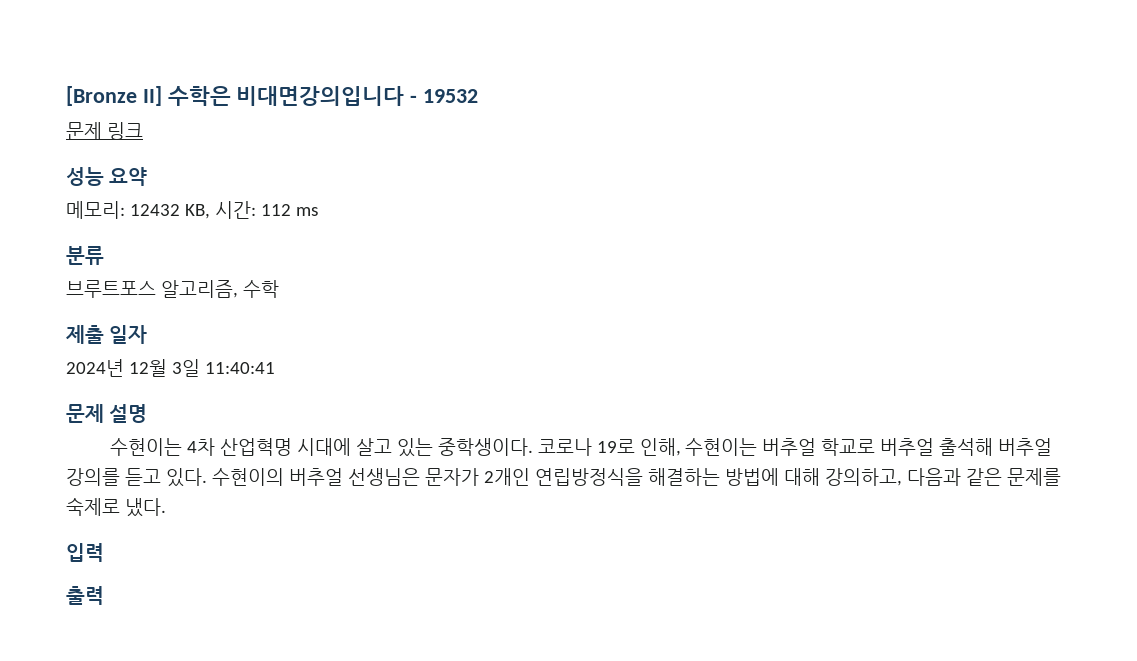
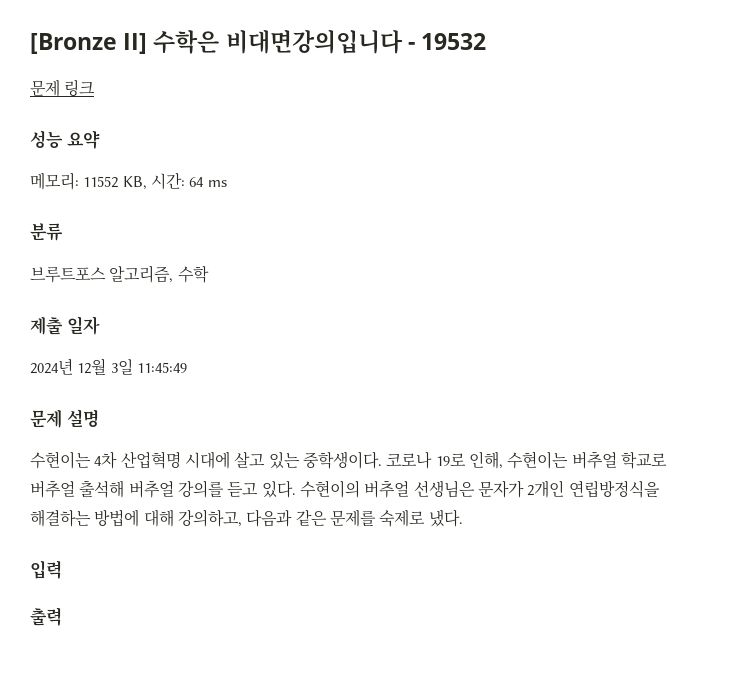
- 메모리: 12432 KB, 시간: 112 ms
+ 메모리: 11552 KB, 시간: 64 ms
- 2024년 12월 3일 11:40:41
+ 2024년 12월 3일 11:45:49

